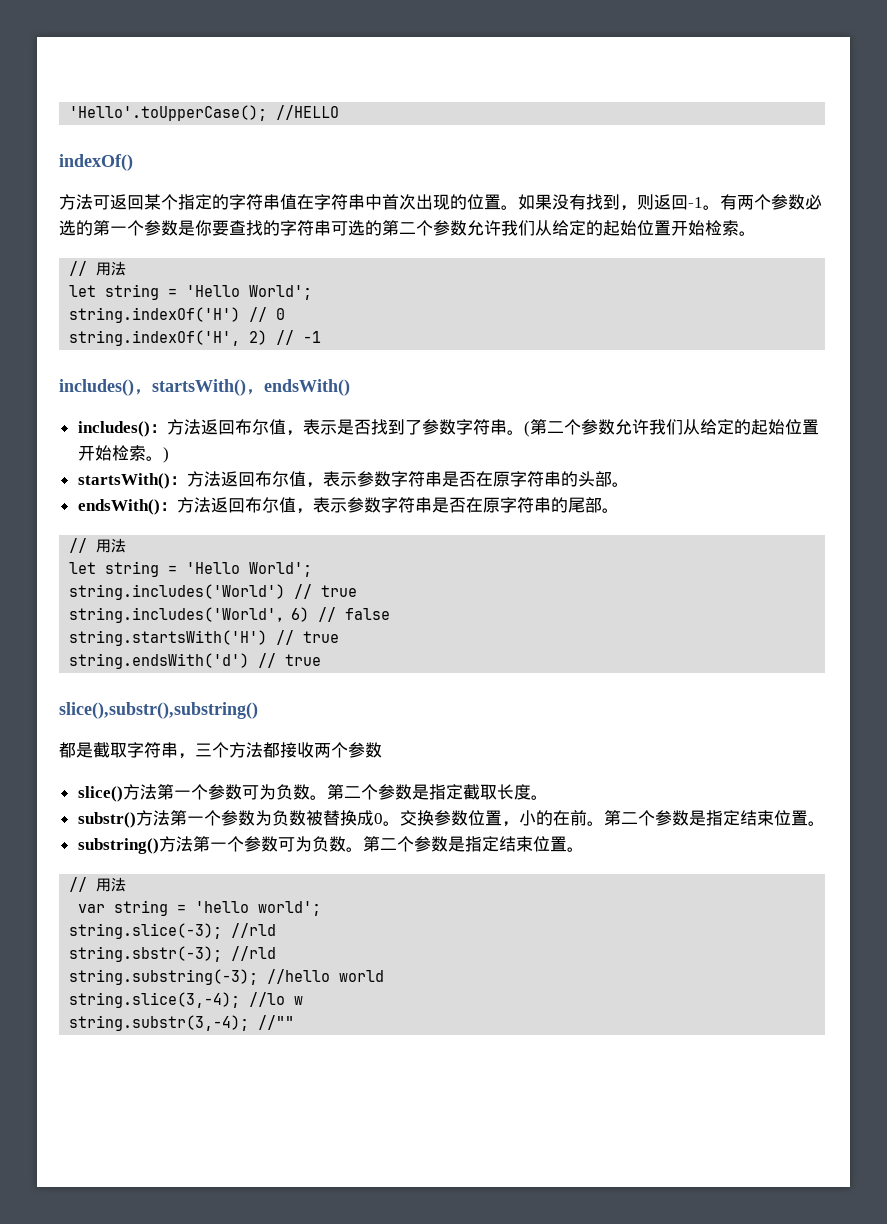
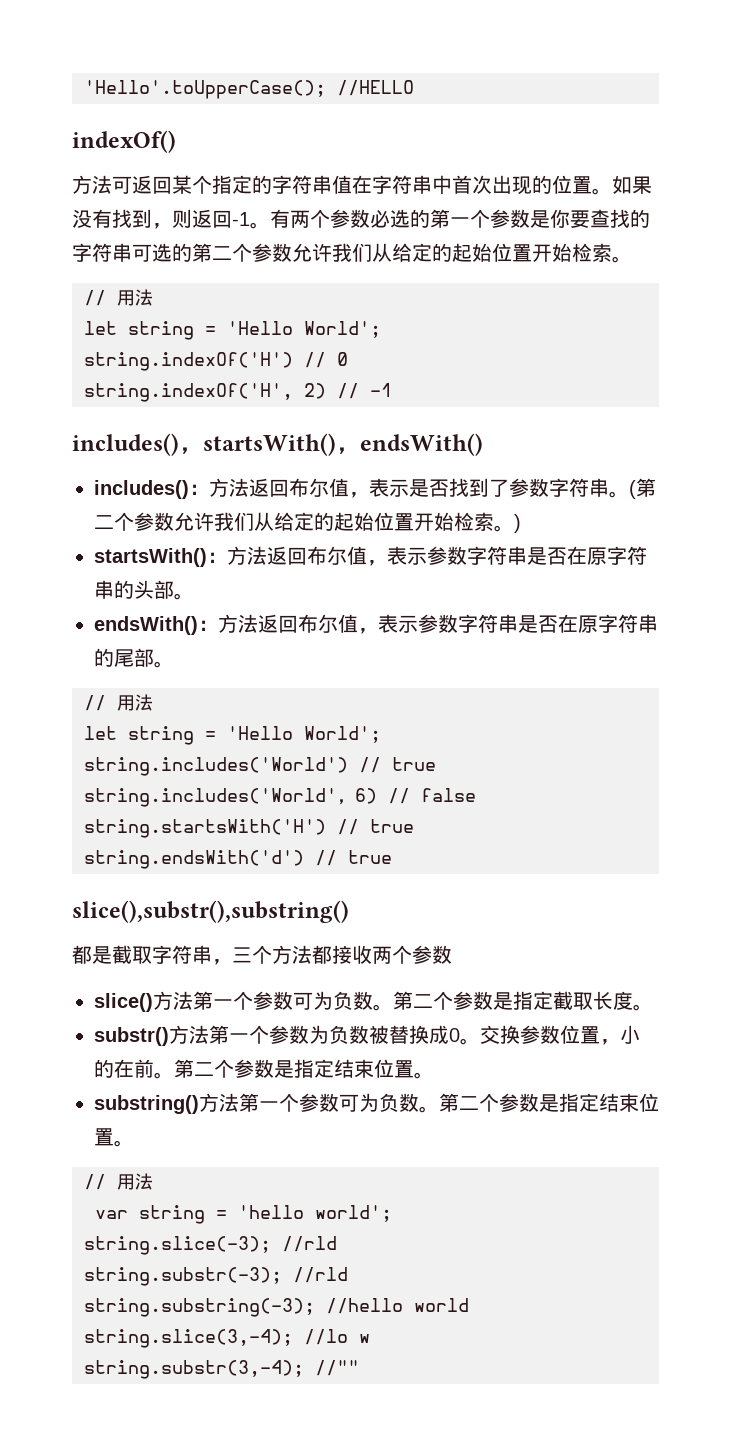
- string.sbstr(-3); //rld
+ string.substr(-3); //rld

